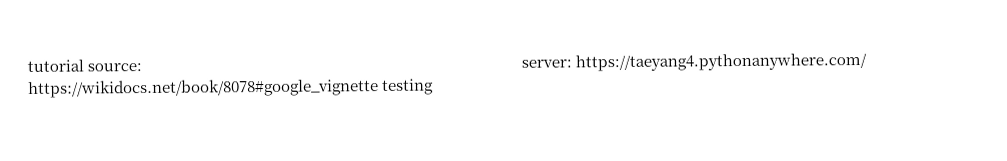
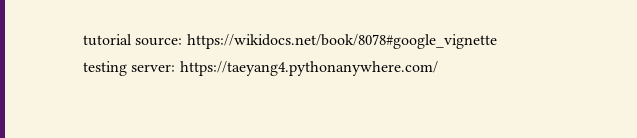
- tutorial source: https://wikidocs.net/book/8078#google_vignette testing server: https://taeyang4.pythonanywhere.com/
+ tutorial source: https://wikidocs.net/book/8078#google_vignette
+ testing server: https://taeyang4.pythonanywhere.com/

